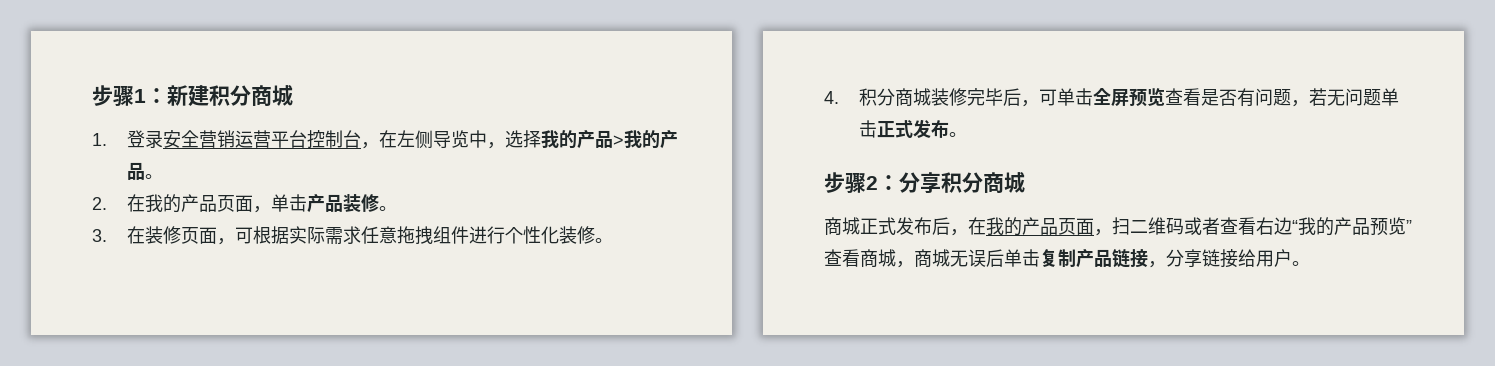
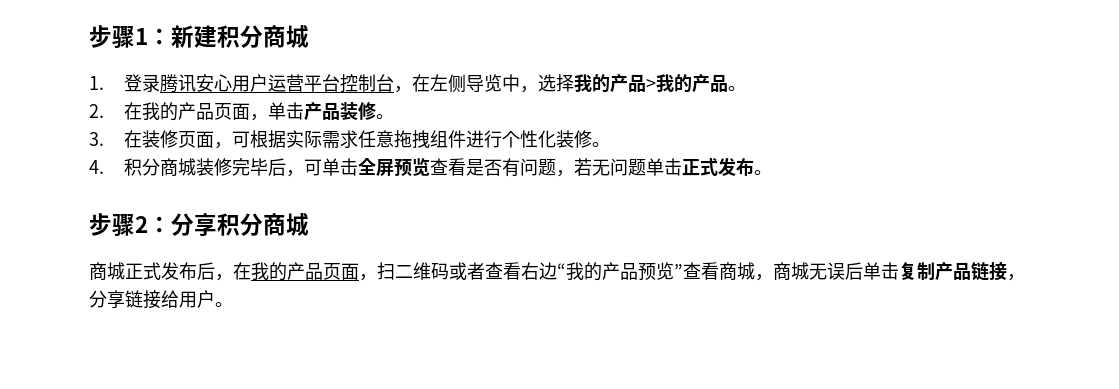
- 1.登录安全营销运营平台控制台，在左侧导览中，选择我的产品>我的产品。
+ 1.登录腾讯安心用户运营平台控制台，在左侧导览中，选择我的产品>我的产品。

